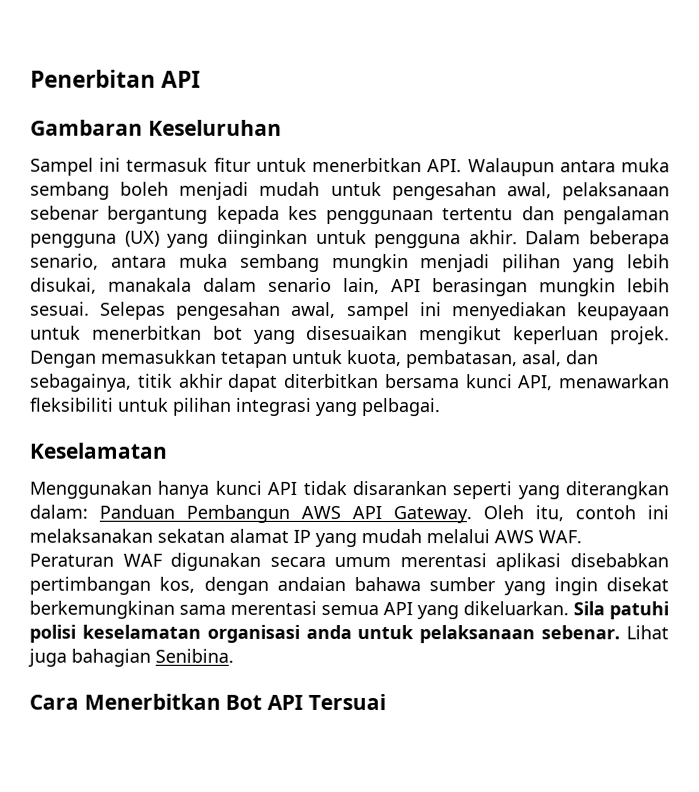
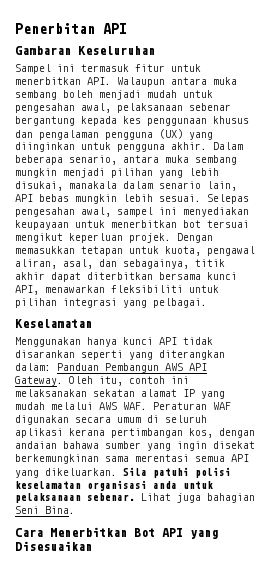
- Sampel ini termasuk fitur untuk menerbitkan API. Walaupun antara muka sembang boleh menjadi mudah untuk pengesahan awal, pelaksanaan sebenar bergantung kepada kes penggunaan tertentu dan pengalaman pengguna (UX) yang diinginkan untuk pengguna akhir.
+ Sampel ini termasuk fitur untuk menerbitkan API. Walaupun antara muka sembang boleh menjadi mudah untuk pengesahan awal, pelaksanaan sebenar bergantung kepada kes penggunaan khusus dan pengalaman pengguna (UX) yang diinginkan untuk pengguna akhir.
- Dalam beberapa senario, antara muka sembang mungkin menjadi pilihan yang lebih disukai, manakala dalam senario lain, API berasingan mungkin lebih sesuai.
+ Dalam beberapa senario, antara muka sembang mungkin menjadi pilihan yang lebih disukai, manakala dalam senario lain, API bebas mungkin lebih sesuai.
- Selepas pengesahan awal, sampel ini menyediakan keupayaan untuk menerbitkan bot yang disesuaikan mengikut keperluan projek.
+ Selepas pengesahan awal, sampel ini menyediakan keupayaan untuk menerbitkan bot tersuai mengikut keperluan projek.
- Dengan memasukkan tetapan untuk kuota, pembatasan, asal, dan sebagainya, titik akhir dapat diterbitkan bersama kunci API, menawarkan fleksibiliti untuk pilihan integrasi yang pelbagai.
+ Dengan memasukkan tetapan untuk kuota, pengawal aliran, asal, dan sebagainya, titik akhir dapat diterbitkan bersama kunci API, menawarkan fleksibiliti untuk pilihan integrasi yang pelbagai.
- Oleh itu, contoh ini melaksanakan sekatan alamat IP yang mudah melalui AWS WAF. Peraturan WAF digunakan secara umum merentasi aplikasi disebabkan pertimbangan kos, dengan andaian bahawa sumber yang ingin disekat berkemungkinan sama merentasi semua API yang dikeluarkan.
+ Oleh itu, contoh ini melaksanakan sekatan alamat IP yang mudah melalui AWS WAF. Peraturan WAF digunakan secara umum di seluruh aplikasi kerana pertimbangan kos, dengan andaian bahawa sumber yang ingin disekat berkemungkinan sama merentasi semua API yang dikeluarkan.
- Lihat juga bahagian Senibina.
+ Lihat juga bahagian Seni Bina.
- Cara Menerbitkan Bot API Tersuai
+ Cara Menerbitkan Bot API yang Disesuaikan

